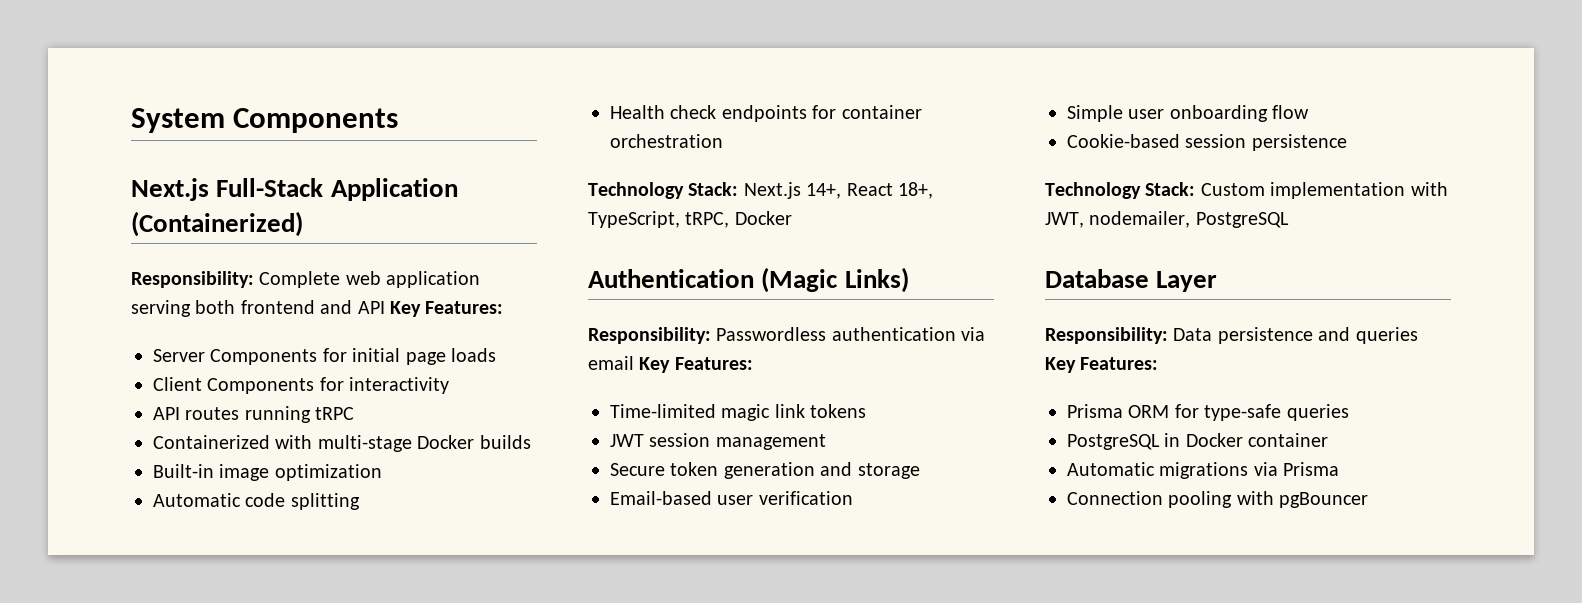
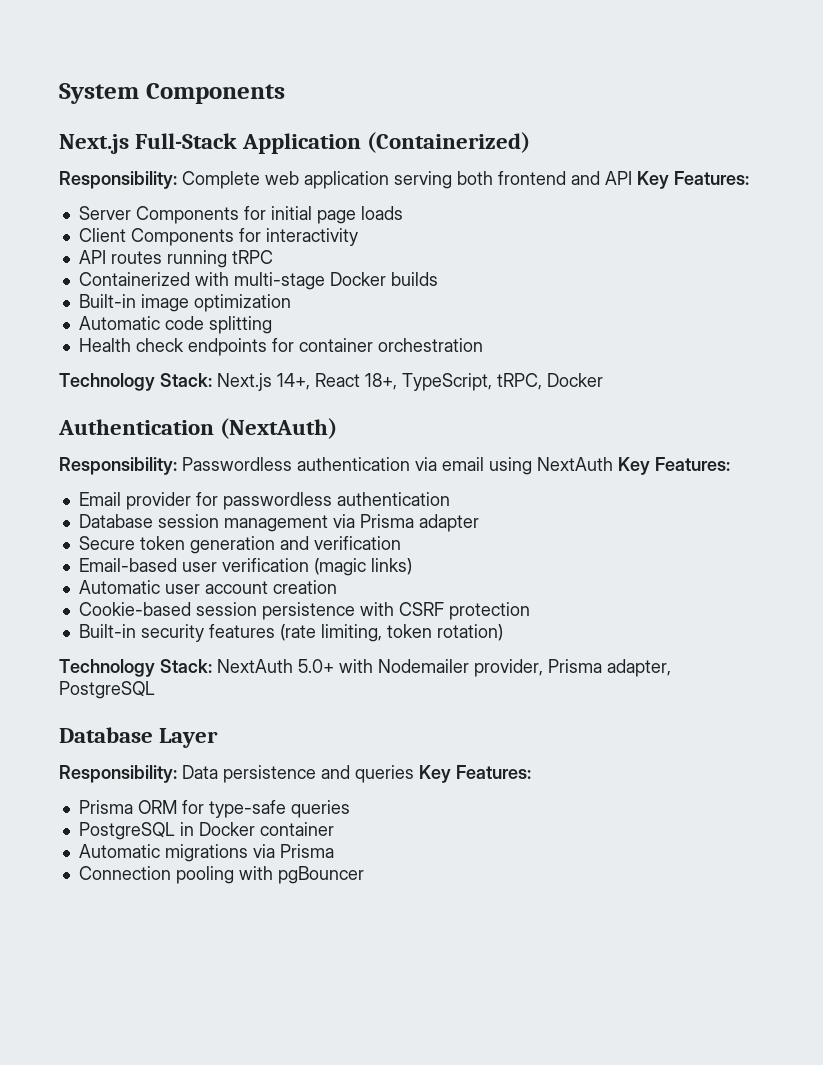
- Authentication (Magic Links)
+ Authentication (NextAuth)
- Responsibility: Passwordless authentication via email Key Features:
- Time-limited magic link tokens
- JWT session management
+ Responsibility: Passwordless authentication via email using NextAuth Key Features:
+ Email provider for passwordless authentication
+ Database session management via Prisma adapter
- Secure token generation and storage
+ Secure token generation and verification
- Email-based user verification
- Simple user onboarding flow
- Cookie-based session persistence
- Technology Stack: Custom implementation with JWT, nodemailer, PostgreSQL
+ Email-based user verification (magic links)
+ Automatic user account creation
+ Cookie-based session persistence with CSRF protection
+ Built-in security features (rate limiting, token rotation)
+ Technology Stack: NextAuth 5.0+ with Nodemailer provider, Prisma adapter, PostgreSQL

